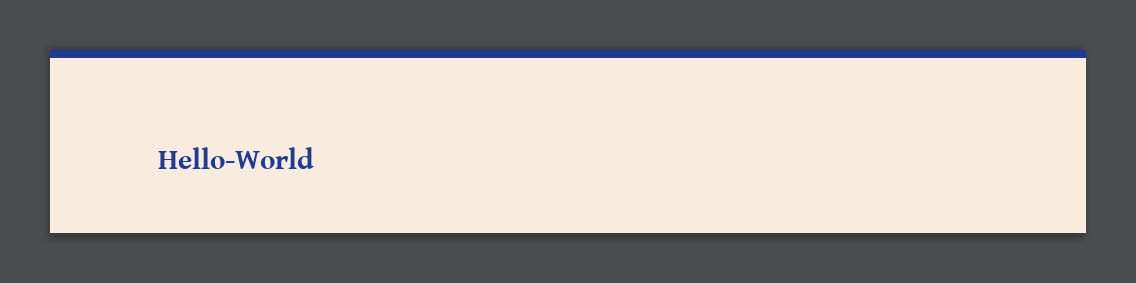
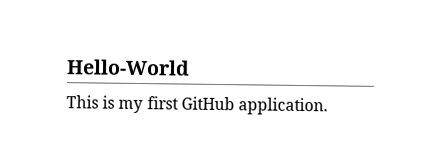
+ This is my first GitHub application.

